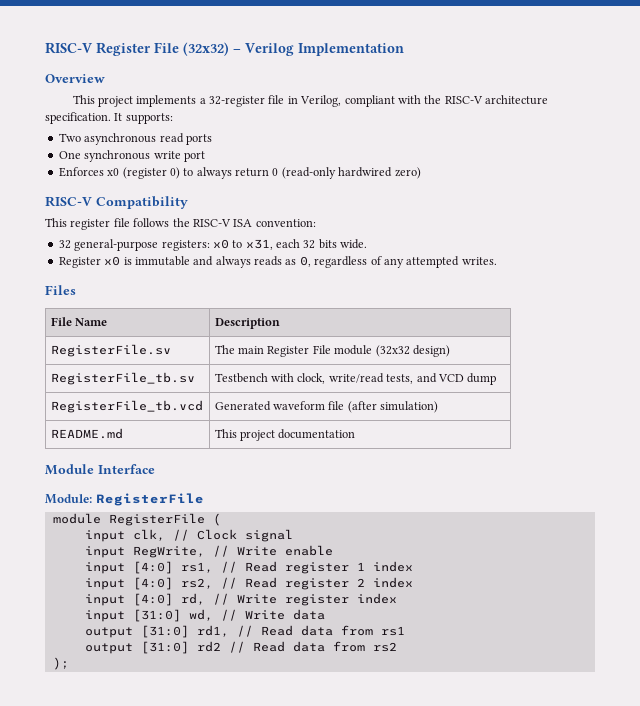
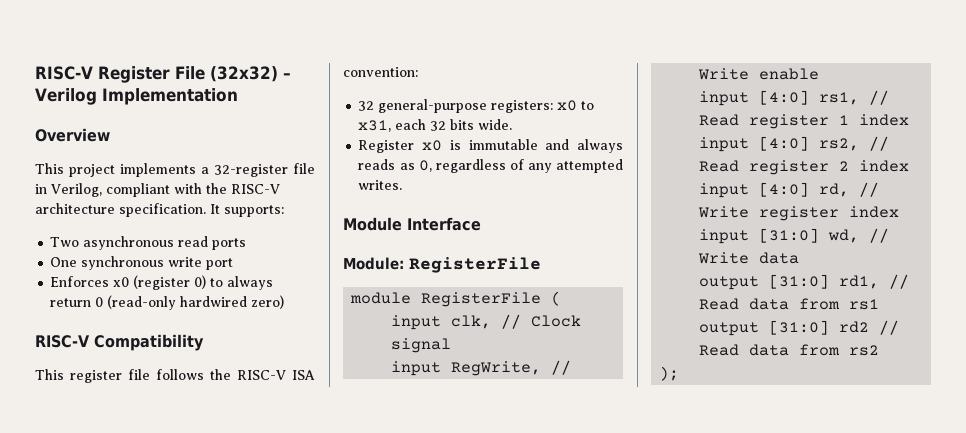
- Files
- File Name | Description
- RegisterFile.sv | The main Register File module (32x32 design)
- RegisterFile_tb.sv | Testbench with clock, write/read tests, and VCD dump
- RegisterFile_tb.vcd | Generated waveform file (after simulation)
- README.md | This project documentation

